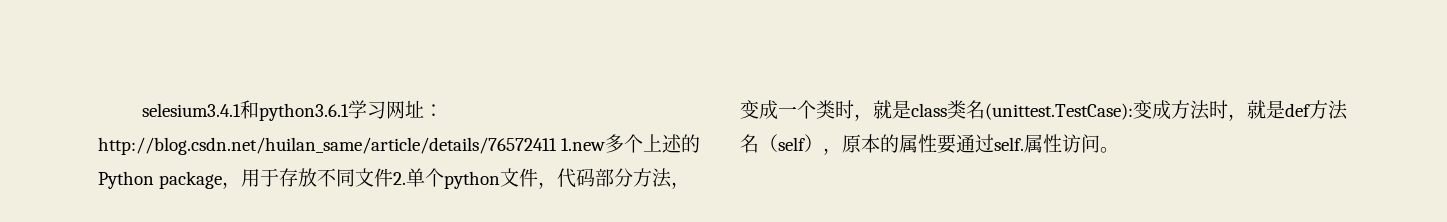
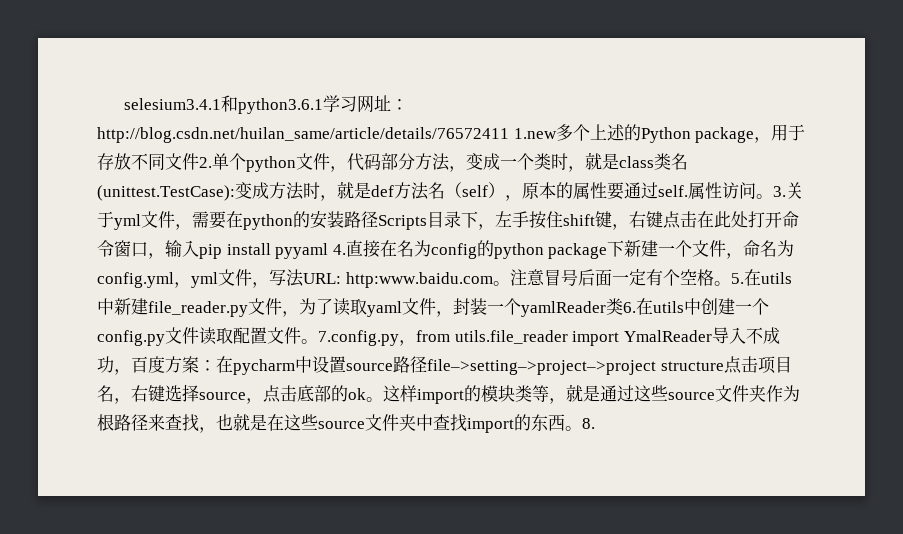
+ 3.关于yml文件，需要在python的安装路径Scripts目录下，左手按住shift键，右键点击在此处打开命令窗口，输入pip install pyyaml 4.直接在名为config的python package下新建一个文件，命名为config.yml，yml文件，写法URL: http:www.baidu.com。注意冒号后面一定有个空格。5.在utils中新建file_reader.py文件，为了读取yaml文件，封装一个yamlReader类6.在utils中创建一个config.py文件读取配置文件。7.config.py，from utils.file_reader import YmalReader导入不成功，百度方案：在pycharm中设置source路径file–>setting–>project–>project structure点击项目名，右键选择source，点击底部的ok。这样import的模块类等，就是通过这些source文件夹作为根路径来查找，也就是在这些source文件夹中查找import的东西。8.

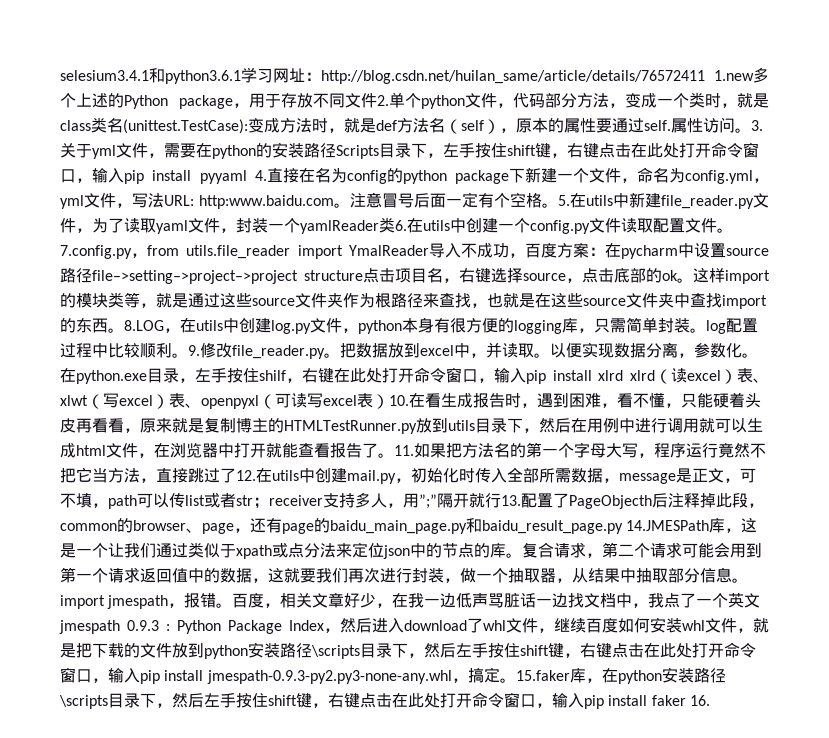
- 8.
+ 8.LOG，在utils中创建log.py文件，python本身有很方便的logging库，只需简单封装。log配置过程中比较顺利。9.修改file_reader.py。把数据放到excel中，并读取。以便实现数据分离，参数化。在python.exe目录，左手按住shilf，右键在此处打开命令窗口，输入pip install xlrd xlrd（读excel）表、xlwt（写excel）表、openpyxl（可读写excel表）10.在看生成报告时，遇到困难，看不懂，只能硬着头皮再看看，原来就是复制博主的HTMLTestRunner.py放到utils目录下，然后在用例中进行调用就可以生成html文件，在浏览器中打开就能查看报告了。11.如果把方法名的第一个字母大写，程序运行竟然不把它当方法，直接跳过了12.在utils中创建mail.py，初始化时传入全部所需数据，message是正文，可不填，path可以传list或者str；receiver支持多人，用”;”隔开就行13.配置了PageObjecth后注释掉此段，common的browser、page，还有page的baidu_main_page.py和baidu_result_page.py 14.JMESPath库，这是一个让我们通过类似于xpath或点分法来定位json中的节点的库。复合请求，第二个请求可能会用到第一个请求返回值中的数据，这就要我们再次进行封装，做一个抽取器，从结果中抽取部分信息。import jmespath，报错。百度，相关文章好少，在我一边低声骂脏话一边找文档中，我点了一个英文jmespath 0.9.3 : Python Package Index，然后进入download了whl文件，继续百度如何安装whl文件，就是把下载的文件放到python安装路径\scripts目录下，然后左手按住shift键，右键点击在此处打开命令窗口，输入pip install jmespath-0.9.3-py2.py3-none-any.whl，搞定。15.faker库，在python安装路径\scripts目录下，然后左手按住shift键，右键点击在此处打开命令窗口，输入pip install faker 16.

